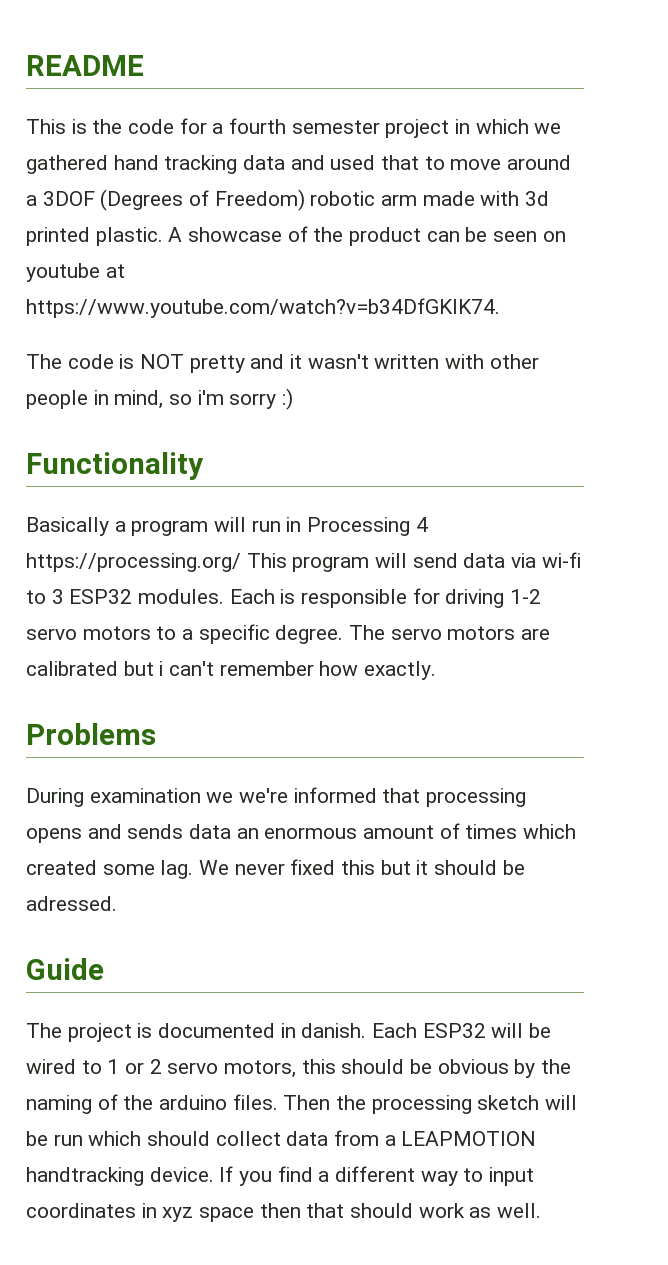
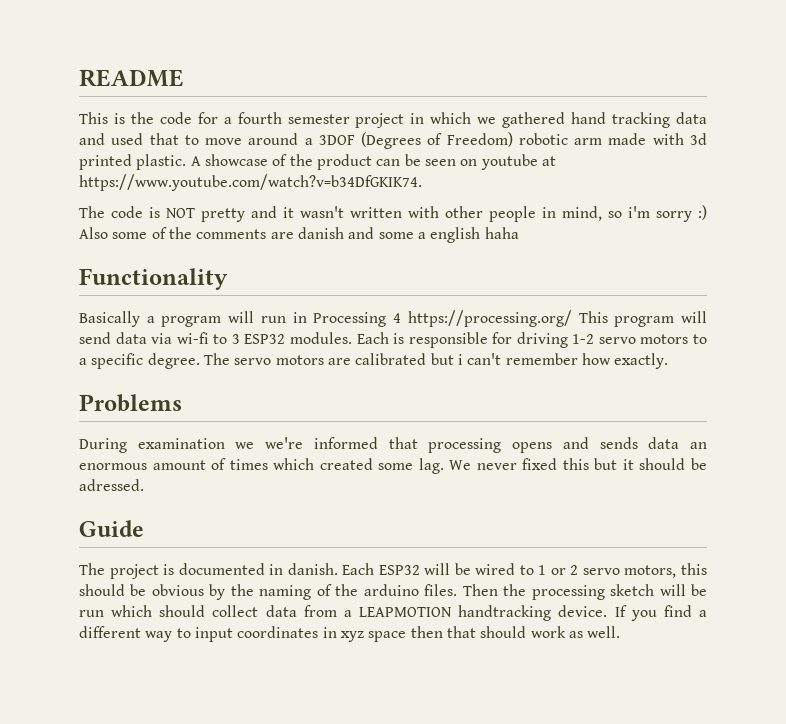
- The code is NOT pretty and it wasn't written with other people in mind, so i'm sorry :)
+ The code is NOT pretty and it wasn't written with other people in mind, so i'm sorry :) Also some of the comments are danish and some a english haha

